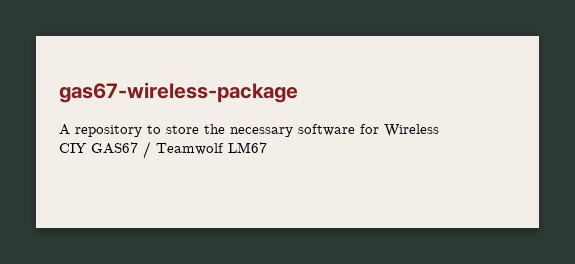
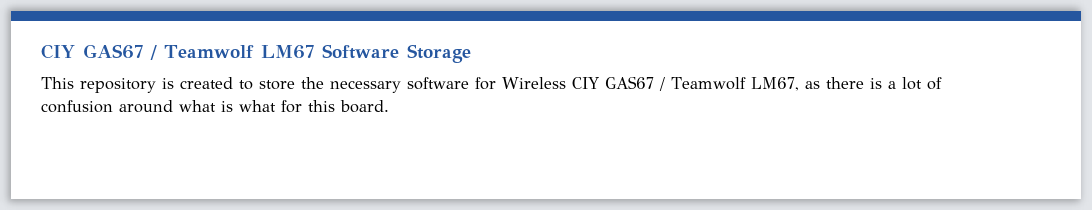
- gas67-wireless-package
- A repository to store the necessary software for Wireless CIY GAS67 / Teamwolf LM67
+ CIY GAS67 / Teamwolf LM67 Software Storage
+ This repository is created to store the necessary software for Wireless CIY GAS67 / Teamwolf LM67, as there is a lot of confusion around what is what for this board.

